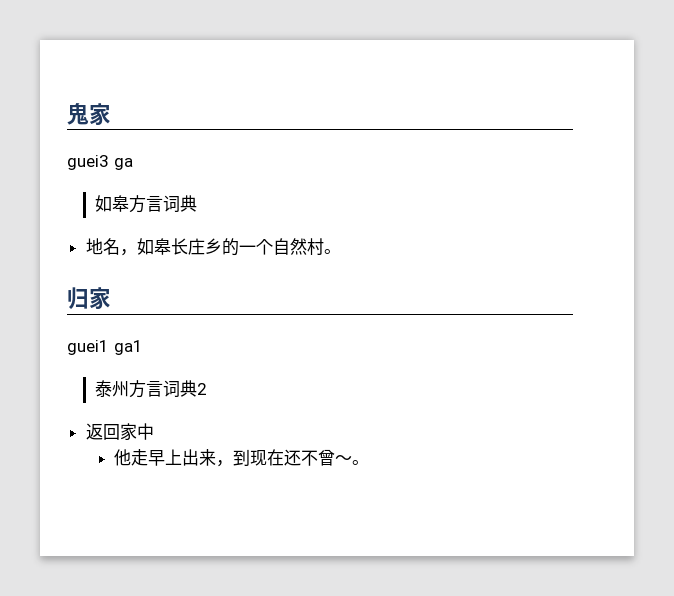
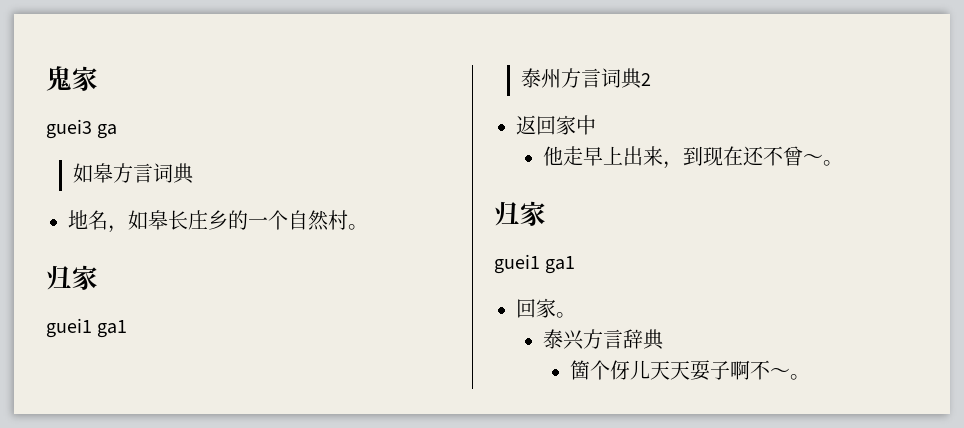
  他走早上出来，到现在还不曾～。
+ 归家
+ guei1 ga1
+ 回家。
+ 泰兴方言辞典
+ 箇个伢儿天天耍子啊不～。

